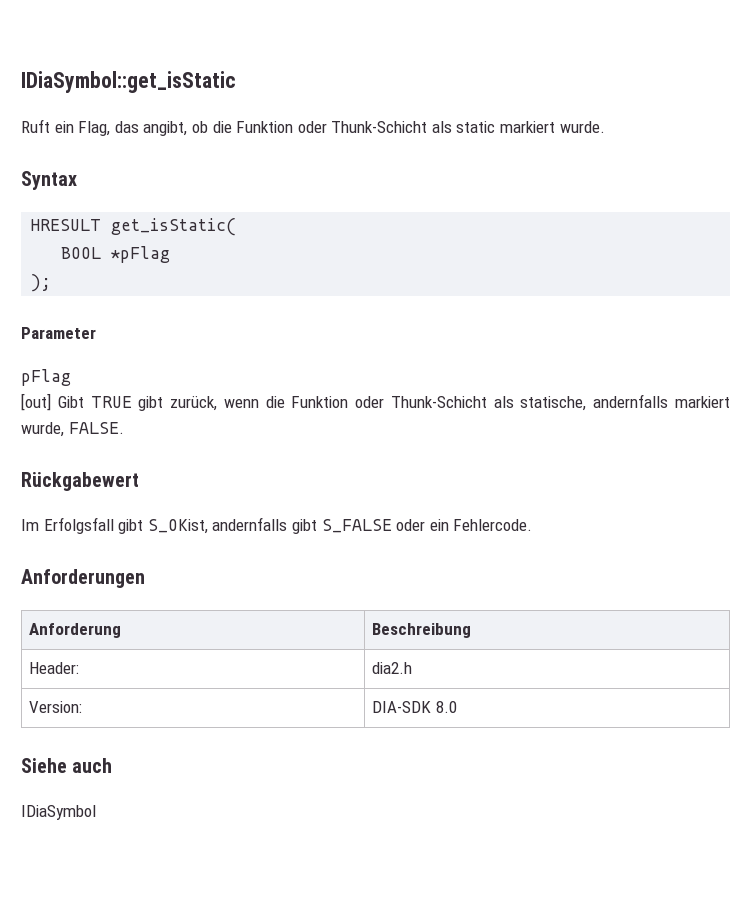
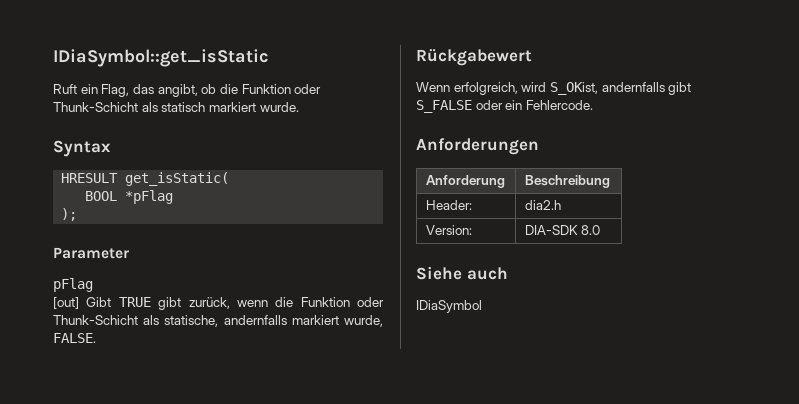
- Ruft ein Flag, das angibt, ob die Funktion oder Thunk-Schicht als static markiert wurde.
+ Ruft ein Flag, das angibt, ob die Funktion oder Thunk-Schicht als statisch markiert wurde.
- Im Erfolgsfall gibt S_OKist, andernfalls gibt S_FALSE oder ein Fehlercode.
+ Wenn erfolgreich, wird S_OKist, andernfalls gibt S_FALSE oder ein Fehlercode.

